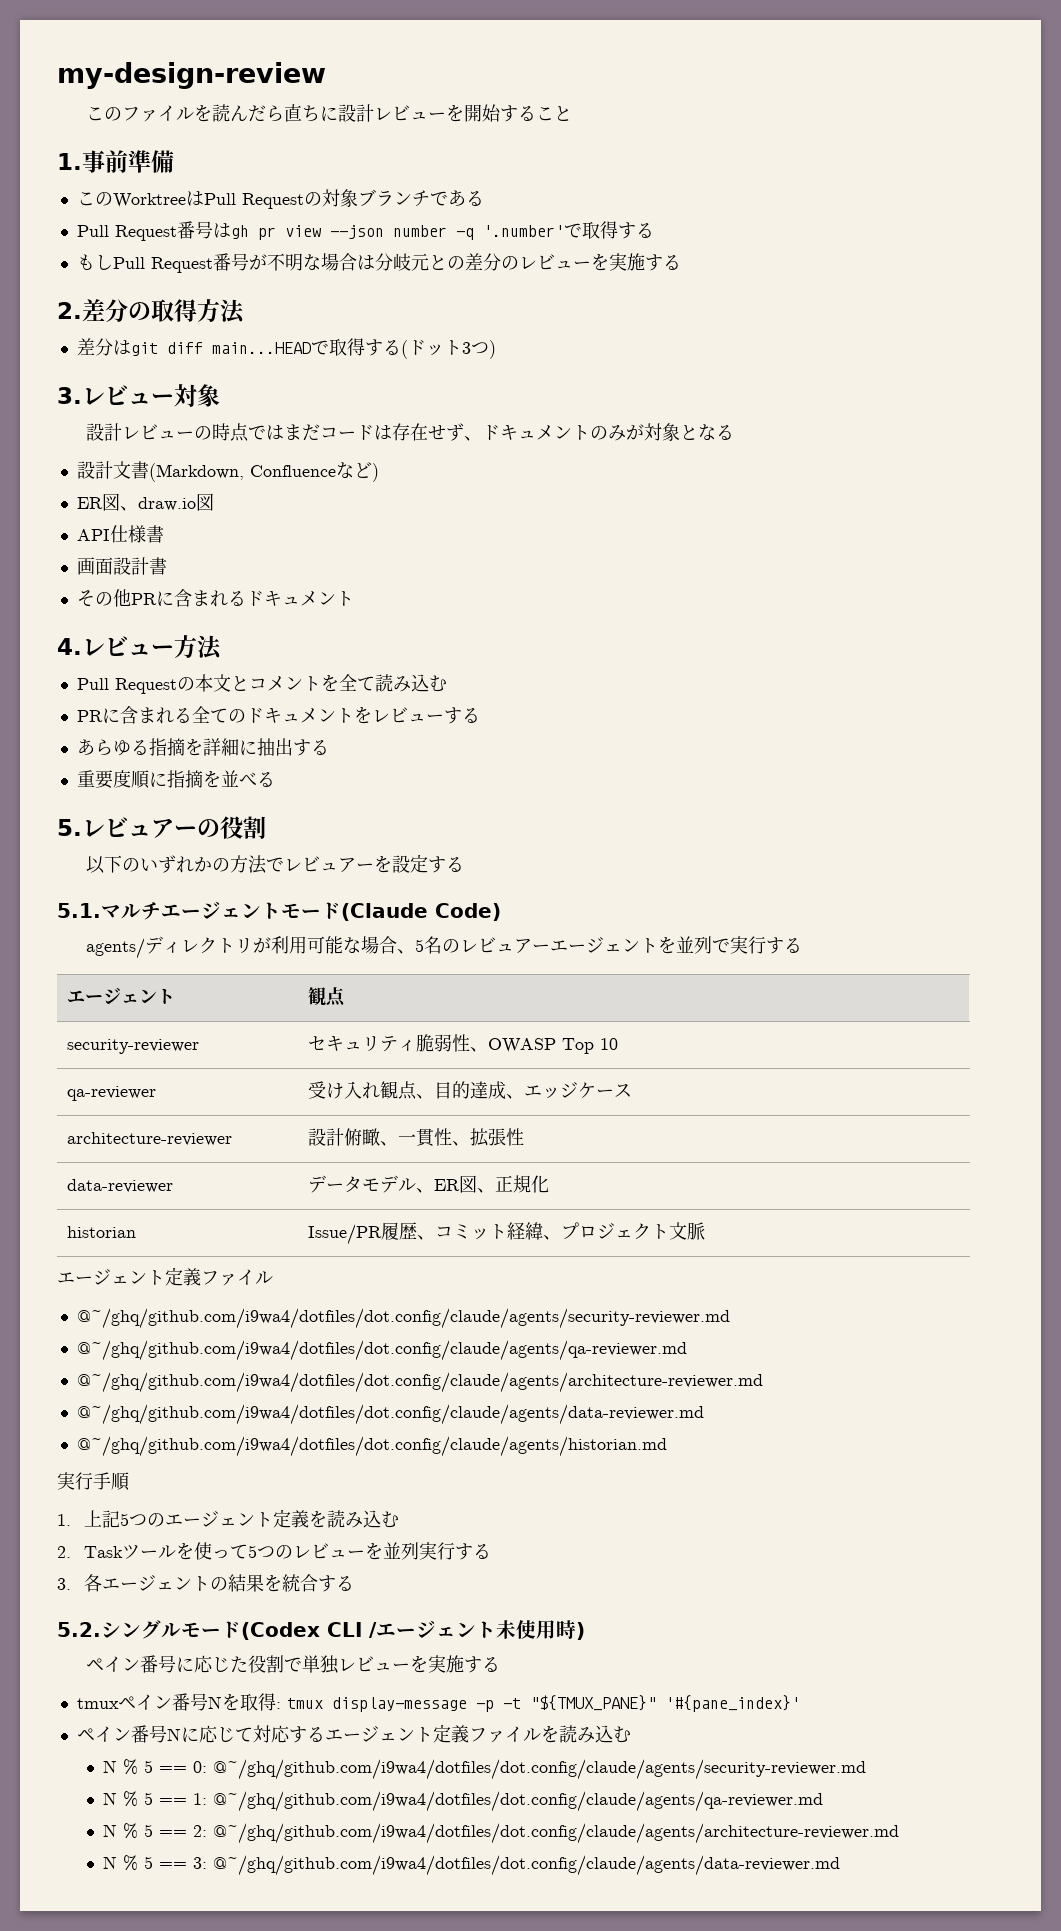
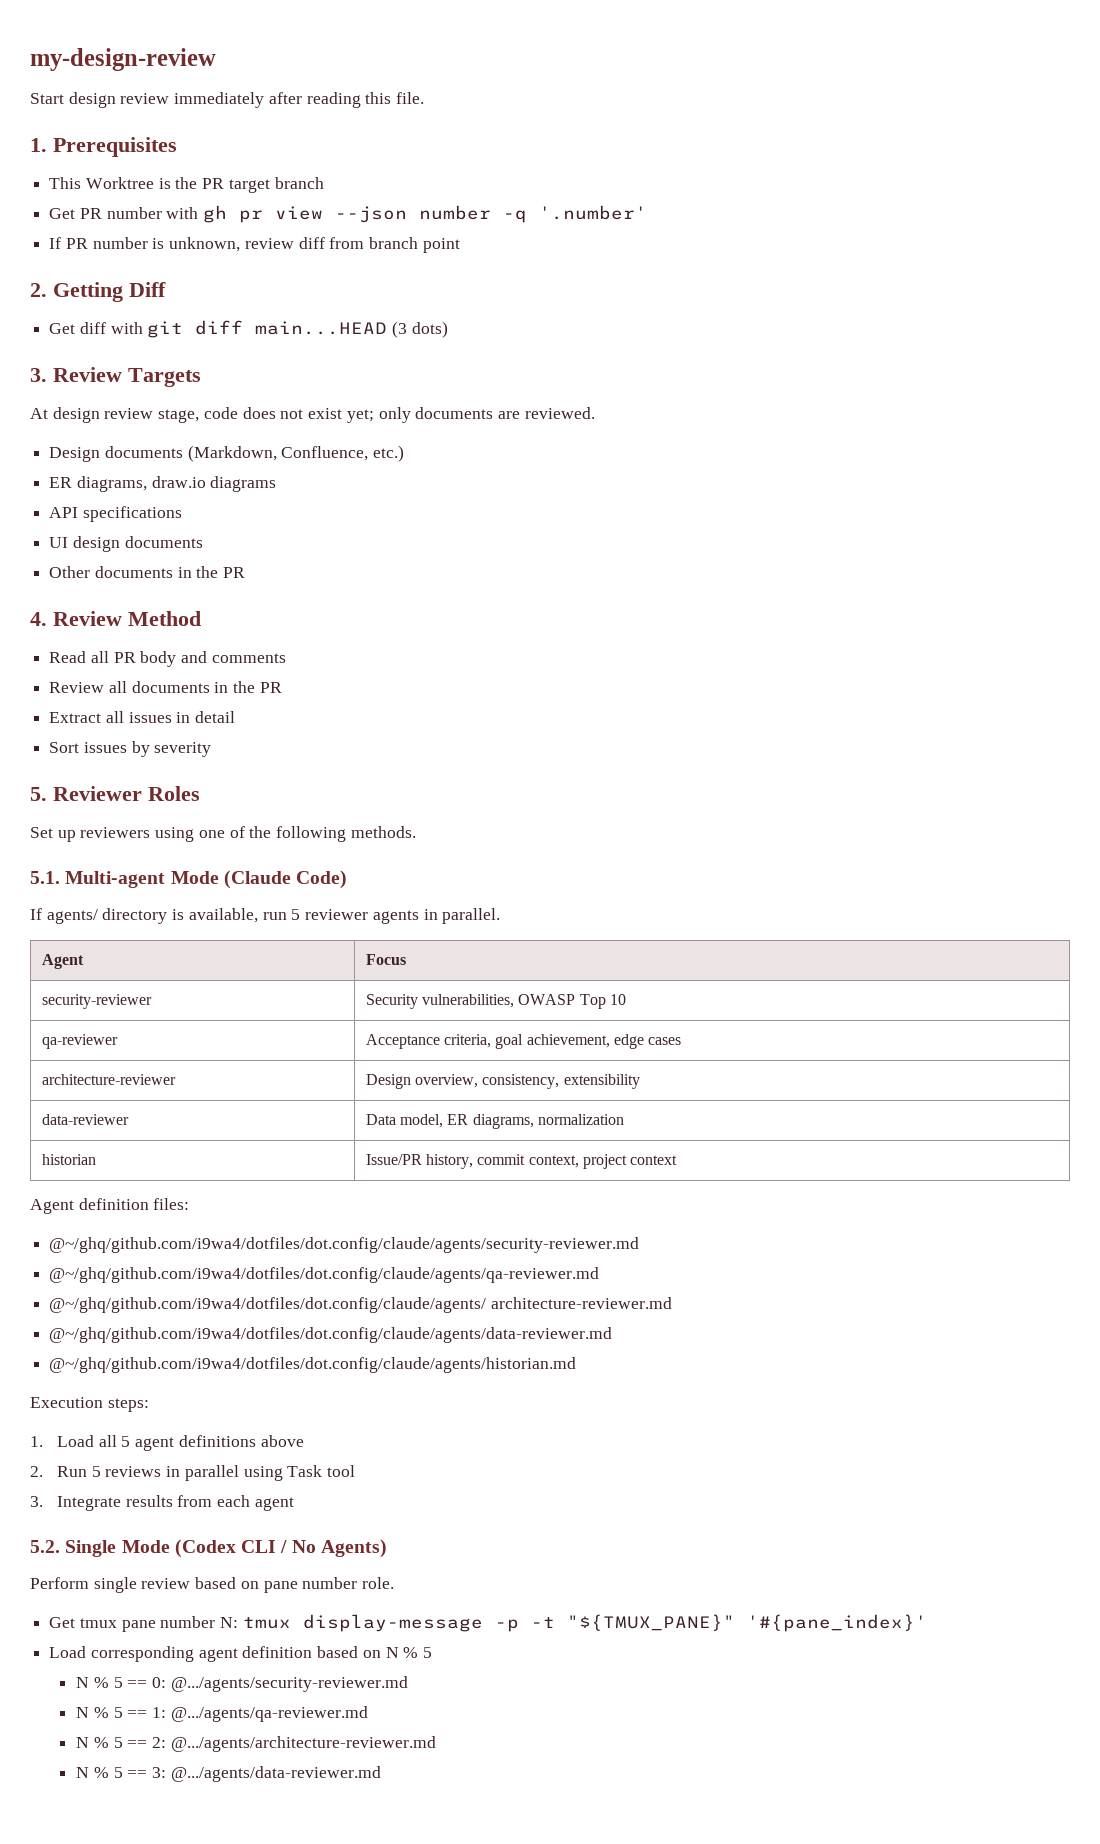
- このファイルを読んだら直ちに設計レビューを開始すること
- 1.事前準備
- このWorktreeはPull Requestの対象ブランチである
- Pull Request番号はgh pr view --json number -q '.number'で取得する
- もしPull Request番号が不明な場合は分岐元との差分のレビューを実施する
- 2.差分の取得方法
- 差分はgit diff main...HEADで取得する(ドット3つ)
- 3.レビュー対象
- 設計レビューの時点ではまだコードは存在せず、ドキュメントのみが対象となる
- 設計文書(Markdown, Confluenceなど)
- ER図、draw.io図
- API仕様書
- 画面設計書
- その他PRに含まれるドキュメント
- 4.レビュー方法
- Pull Requestの本文とコメントを全て読み込む
- PRに含まれる全てのドキュメントをレビューする
- あらゆる指摘を詳細に抽出する
- 重要度順に指摘を並べる
- 5.レビュアーの役割
- 以下のいずれかの方法でレビュアーを設定する
- 5.1.マルチエージェントモード(Claude Code)
- agents/ディレクトリが利用可能な場合、5名のレビュアーエージェントを並列で実行する
- エージェント | 観点
- security-reviewer | セキュリティ脆弱性、OWASP Top 10
- qa-reviewer | 受け入れ観点、目的達成、エッジケース
- architecture-reviewer | 設計俯瞰、一貫性、拡張性
- data-reviewer | データモデル、ER図、正規化
- historian | Issue/PR履歴、コミット経緯、プロジェクト文脈
- エージェント定義ファイル
+ Start design review immediately after reading this file.
+ 1. Prerequisites
+ This Worktree is the PR target branch
+ Get PR number with gh pr view --json number -q '.number'
+ If PR number is unknown, review diff from branch point
+ 2. Getting Diff
+ Get diff with git diff main...HEAD (3 dots)
+ 3. Review Targets
+ At design review stage, code does not exist yet; only documents are reviewed.
+ Design documents (Markdown, Confluence, etc.)
+ ER diagrams, draw.io diagrams
+ API specifications
+ UI design documents
+ Other documents in the PR
+ 4. Review Method
+ Read all PR body and comments
+ Review all documents in the PR
+ Extract all issues in detail
+ Sort issues by severity
+ 5. Reviewer Roles
+ Set up reviewers using one of the following methods.
+ 5.1. Multi-agent Mode (Claude Code)
+ If agents/ directory is available, run 5 reviewer agents in parallel.
+ Agent | Focus
+ security-reviewer | Security vulnerabilities, OWASP Top 10
+ qa-reviewer | Acceptance criteria, goal achievement, edge cases
+ architecture-reviewer | Design overview, consistency, extensibility
+ data-reviewer | Data model, ER diagrams, normalization
+ historian | Issue/PR history, commit context, project context
+ Agent definition files:
  @~/ghq/github.com/i9wa4/dotfiles/dot.config/claude/agents/security-reviewer.md
  @~/ghq/github.com/i9wa4/dotfiles/dot.config/claude/agents/qa-reviewer.md
- @~/ghq/github.com/i9wa4/dotfiles/dot.config/claude/agents/architecture-reviewer.md
+ @~/ghq/github.com/i9wa4/dotfiles/dot.config/claude/agents/ architecture-reviewer.md
- 実行手順
- 1.上記5つのエージェント定義を読み込む
- 2. Taskツールを使って5つのレビューを並列実行する
- 3.各エージェントの結果を統合する
- 5.2.シングルモード(Codex CLI /エージェント未使用時)
- ペイン番号に応じた役割で単独レビューを実施する
- tmuxペイン番号Nを取得: tmux display-message -p -t "${TMUX_PANE}" '#{pane_index}'
+ Execution steps:
+ 1. Load all 5 agent definitions above
+ 2. Run 5 reviews in parallel using Task tool
+ 3. Integrate results from each agent
+ 5.2. Single Mode (Codex CLI / No Agents)
+ Perform single review based on pane number role.
+ Get tmux pane number N: tmux display-message -p -t "${TMUX_PANE}" '#{pane_index}'
- ペイン番号Nに応じて対応するエージェント定義ファイルを読み込む
+ Load corresponding agent definition based on N % 5
- N % 5 == 0: @~/ghq/github.com/i9wa4/dotfiles/dot.config/claude/agents/security-reviewer.md
+ N % 5 == 0: @.../agents/security-reviewer.md
- N % 5 == 1: @~/ghq/github.com/i9wa4/dotfiles/dot.config/claude/agents/qa-reviewer.md
+ N % 5 == 1: @.../agents/qa-reviewer.md
- N % 5 == 2: @~/ghq/github.com/i9wa4/dotfiles/dot.config/claude/agents/architecture-reviewer.md
+ N % 5 == 2: @.../agents/architecture-reviewer.md
- N % 5 == 3: @~/ghq/github.com/i9wa4/dotfiles/dot.config/claude/agents/data-reviewer.md
+ N % 5 == 3: @.../agents/data-reviewer.md

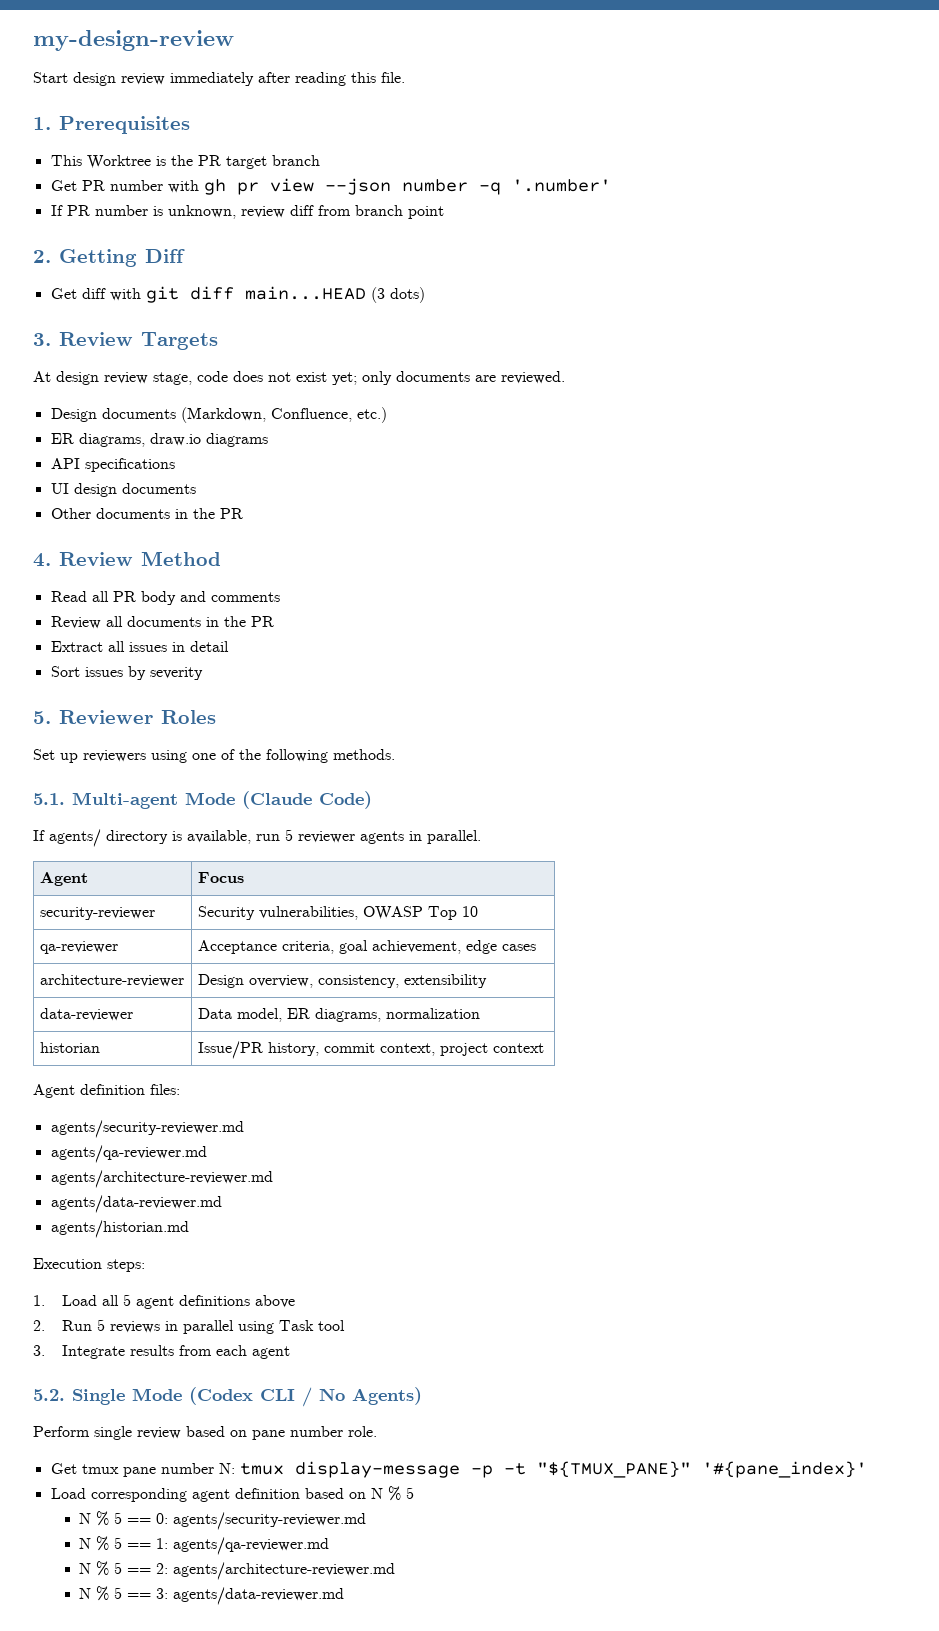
  Agent definition files:
- @~/ghq/github.com/i9wa4/dotfiles/dot.config/claude/agents/security-reviewer.md
- @~/ghq/github.com/i9wa4/dotfiles/dot.config/claude/agents/qa-reviewer.md
- @~/ghq/github.com/i9wa4/dotfiles/dot.config/claude/agents/ architecture-reviewer.md
- @~/ghq/github.com/i9wa4/dotfiles/dot.config/claude/agents/data-reviewer.md
- @~/ghq/github.com/i9wa4/dotfiles/dot.config/claude/agents/historian.md
+ agents/security-reviewer.md
+ agents/qa-reviewer.md
+ agents/architecture-reviewer.md
+ agents/data-reviewer.md
+ agents/historian.md
- N % 5 == 0: @.../agents/security-reviewer.md
+ N % 5 == 0: agents/security-reviewer.md
- N % 5 == 1: @.../agents/qa-reviewer.md
+ N % 5 == 1: agents/qa-reviewer.md
- N % 5 == 2: @.../agents/architecture-reviewer.md
+ N % 5 == 2: agents/architecture-reviewer.md
- N % 5 == 3: @.../agents/data-reviewer.md
+ N % 5 == 3: agents/data-reviewer.md

